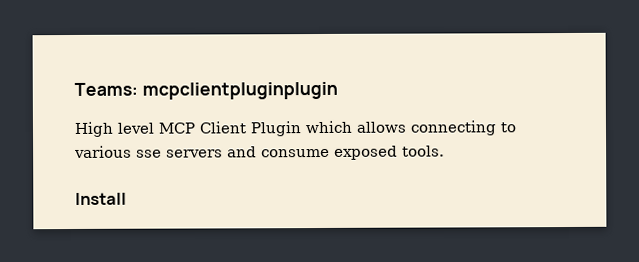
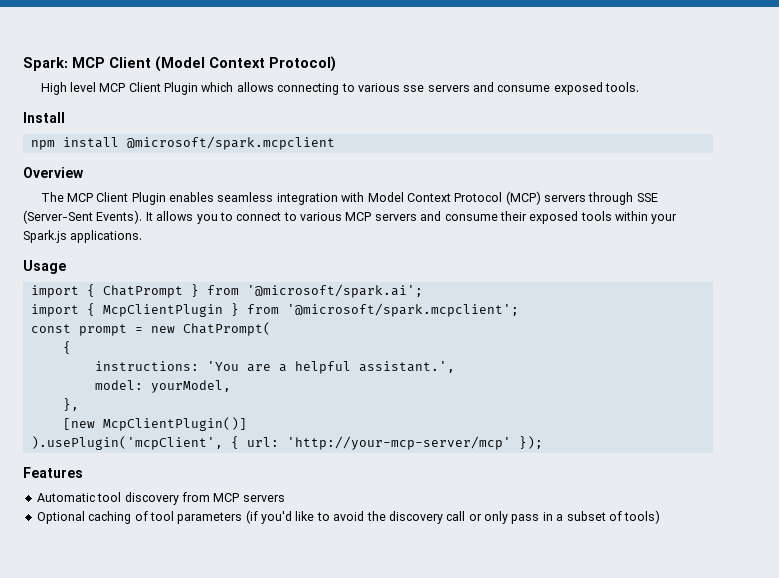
- Teams: mcpclientpluginplugin
+ Spark: MCP Client (Model Context Protocol)
+ npm install @microsoft/spark.mcpclient
+ Overview
+ The MCP Client Plugin enables seamless integration with Model Context Protocol (MCP) servers through SSE (Server-Sent Events). It allows you to connect to various MCP servers and consume their exposed tools within your Spark.js applications.
+ Usage
+ import { ChatPrompt } from '@microsoft/spark.ai';
+ import { McpClientPlugin } from '@microsoft/spark.mcpclient';
+ const prompt = new ChatPrompt(
+ {
+ instructions: 'You are a helpful assistant.',
+ model: yourModel,
+ },
+ [new McpClientPlugin()]
+ ).usePlugin('mcpClient', { url: 'http://your-mcp-server/mcp' });
+ Features
+ Automatic tool discovery from MCP servers
+ Optional caching of tool parameters (if you'd like to avoid the discovery call or only pass in a subset of tools)

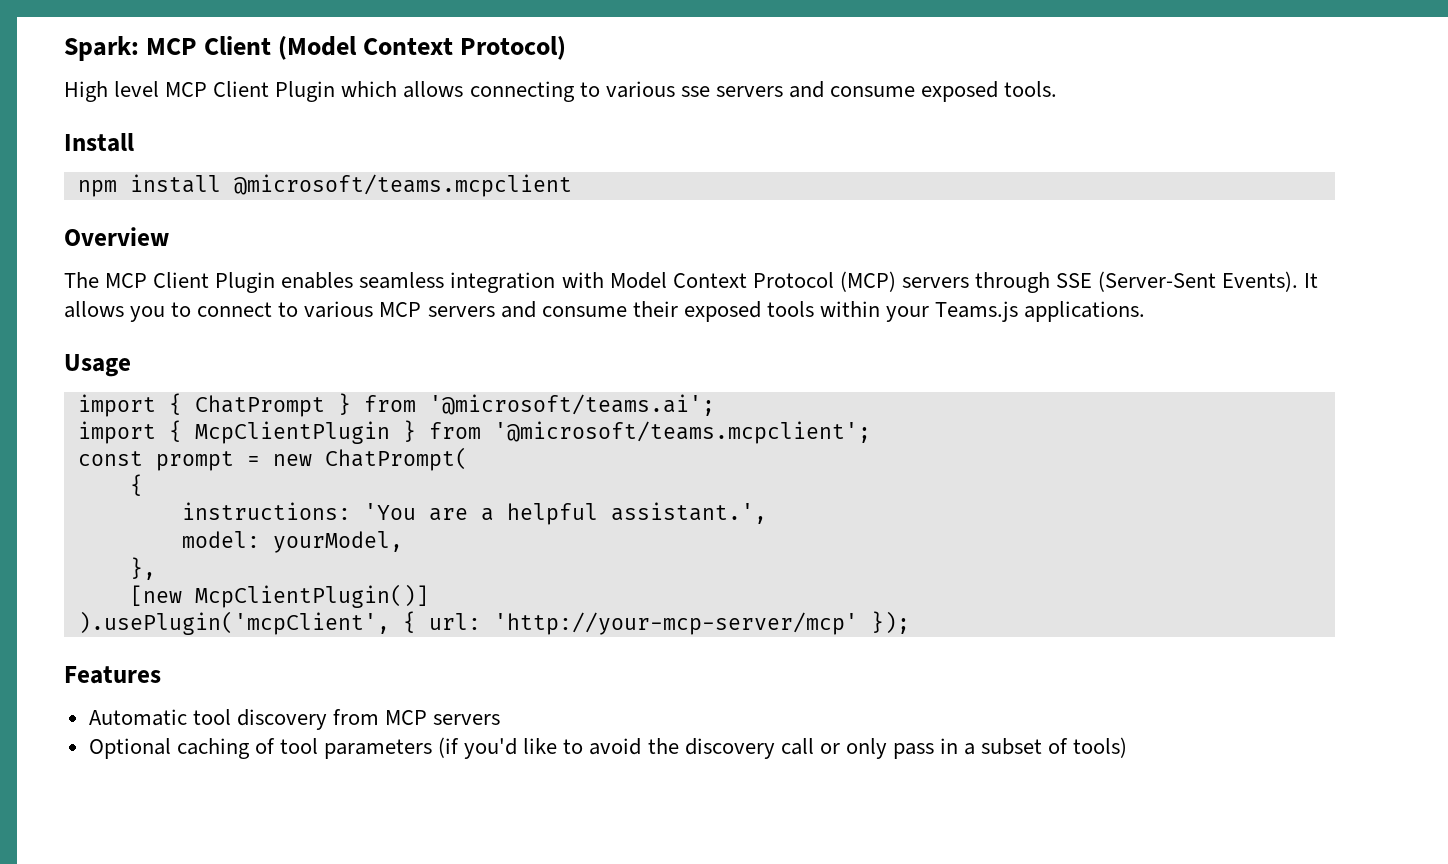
- npm install @microsoft/spark.mcpclient
+ npm install @microsoft/teams.mcpclient
- It allows you to connect to various MCP servers and consume their exposed tools within your Spark.js applications.
+ It allows you to connect to various MCP servers and consume their exposed tools within your Teams.js applications.
- import { ChatPrompt } from '@microsoft/spark.ai';
+ import { ChatPrompt } from '@microsoft/teams.ai';
- import { McpClientPlugin } from '@microsoft/spark.mcpclient';
+ import { McpClientPlugin } from '@microsoft/teams.mcpclient';

